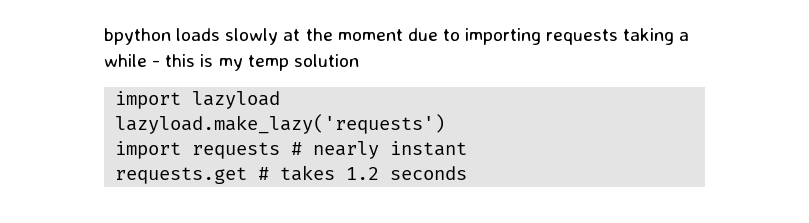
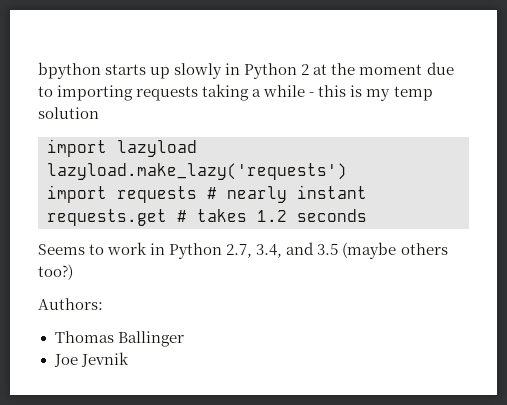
- bpython loads slowly at the moment due to importing requests taking a while - this is my temp solution
+ bpython starts up slowly in Python 2 at the moment due to importing requests taking a while - this is my temp solution
+ Seems to work in Python 2.7, 3.4, and 3.5 (maybe others too?)
+ Authors:
+ Thomas Ballinger
+ Joe Jevnik

